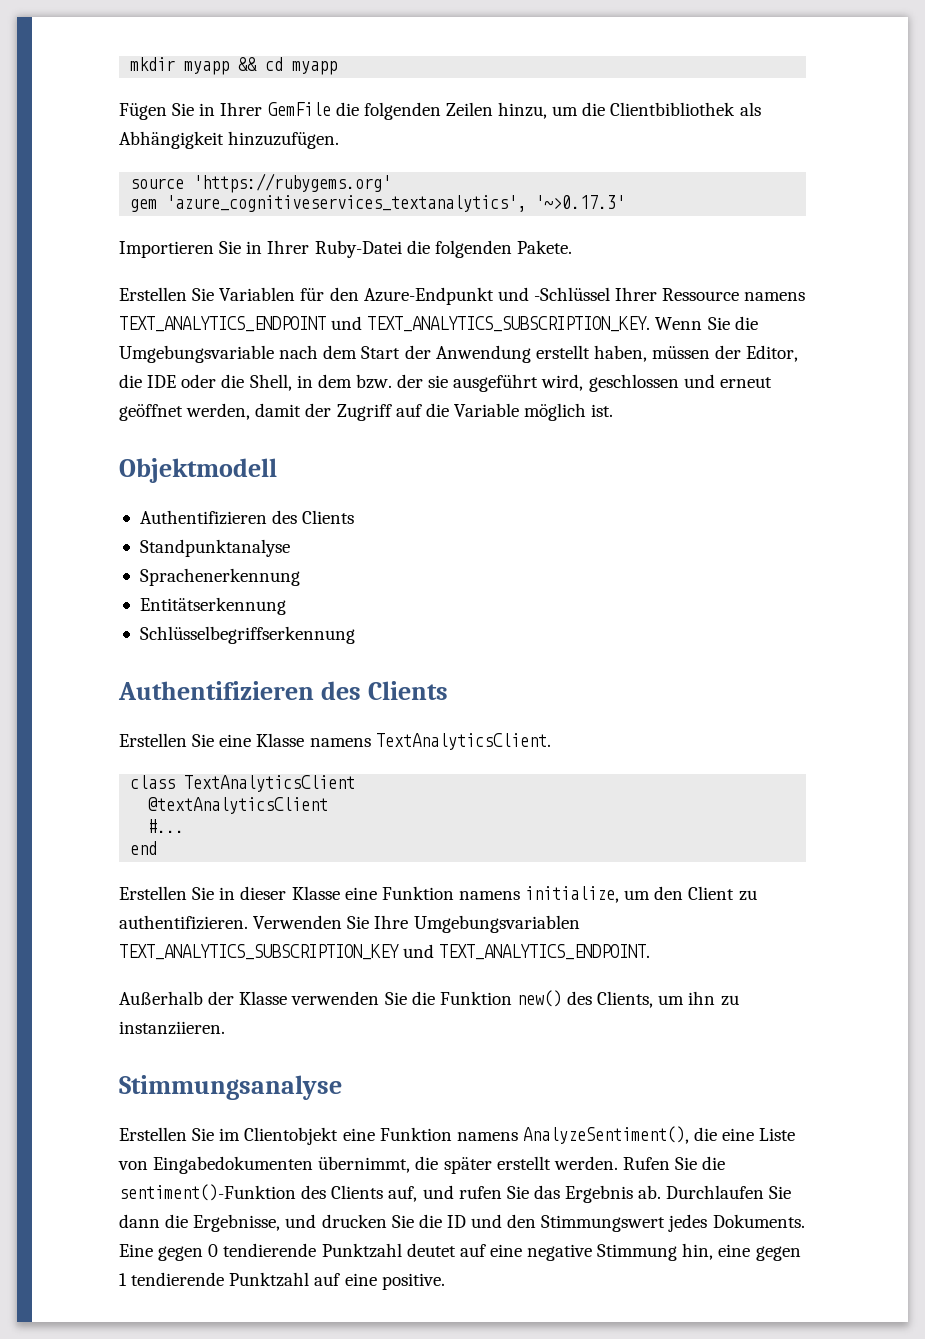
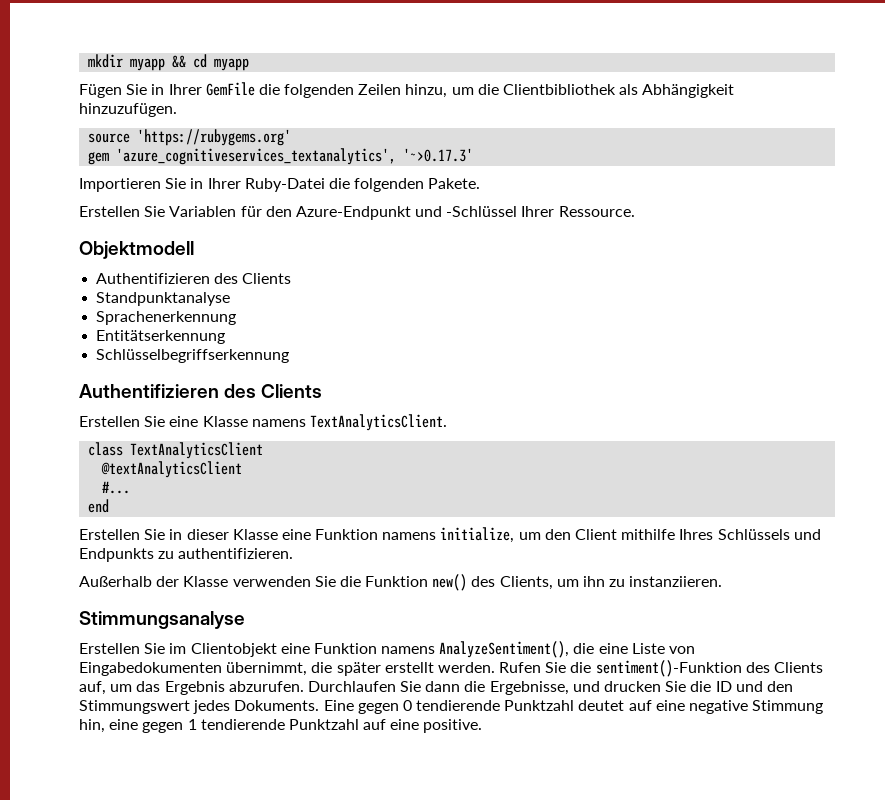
- Erstellen Sie Variablen für den Azure-Endpunkt und -Schlüssel Ihrer Ressource namens TEXT_ANALYTICS_ENDPOINT und TEXT_ANALYTICS_SUBSCRIPTION_KEY. Wenn Sie die Umgebungsvariable nach dem Start der Anwendung erstellt haben, müssen der Editor, die IDE oder die Shell, in dem bzw. der sie ausgeführt wird, geschlossen und erneut geöffnet werden, damit der Zugriff auf die Variable möglich ist.
+ Erstellen Sie Variablen für den Azure-Endpunkt und -Schlüssel Ihrer Ressource.
- Erstellen Sie in dieser Klasse eine Funktion namens initialize, um den Client zu authentifizieren. Verwenden Sie Ihre Umgebungsvariablen TEXT_ANALYTICS_SUBSCRIPTION_KEY und TEXT_ANALYTICS_ENDPOINT.
+ Erstellen Sie in dieser Klasse eine Funktion namens initialize, um den Client mithilfe Ihres Schlüssels und Endpunkts zu authentifizieren.
- Rufen Sie die sentiment()-Funktion des Clients auf, und rufen Sie das Ergebnis ab.
+ Rufen Sie die sentiment()-Funktion des Clients auf, um das Ergebnis abzurufen.

